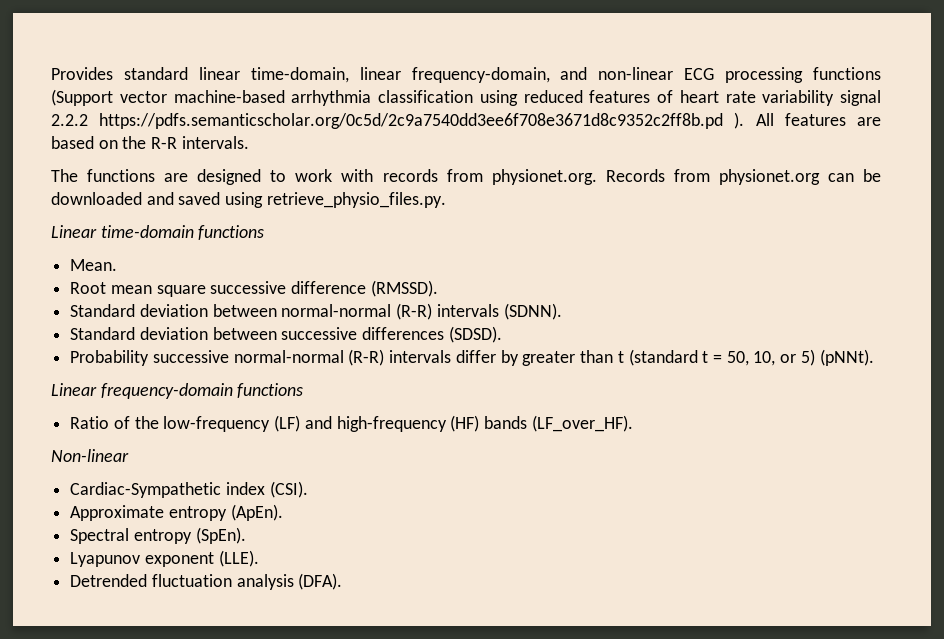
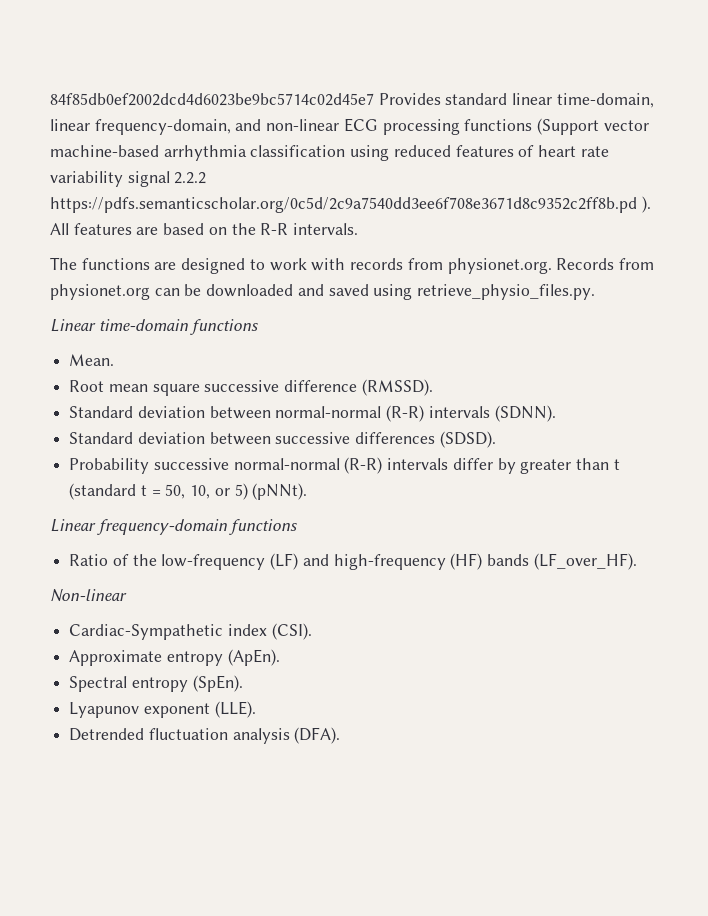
- Provides standard linear time-domain, linear frequency-domain, and non-linear ECG processing functions (Support vector machine-based arrhythmia classification using reduced features of heart rate variability signal 2.2.2 https://pdfs.semanticscholar.org/0c5d/2c9a7540dd3ee6f708e3671d8c9352c2ff8b.pd ).
+ 84f85db0ef2002dcd4d6023be9bc5714c02d45e7 Provides standard linear time-domain, linear frequency-domain, and non-linear ECG processing functions (Support vector machine-based arrhythmia classification using reduced features of heart rate variability signal 2.2.2 https://pdfs.semanticscholar.org/0c5d/2c9a7540dd3ee6f708e3671d8c9352c2ff8b.pd ).

